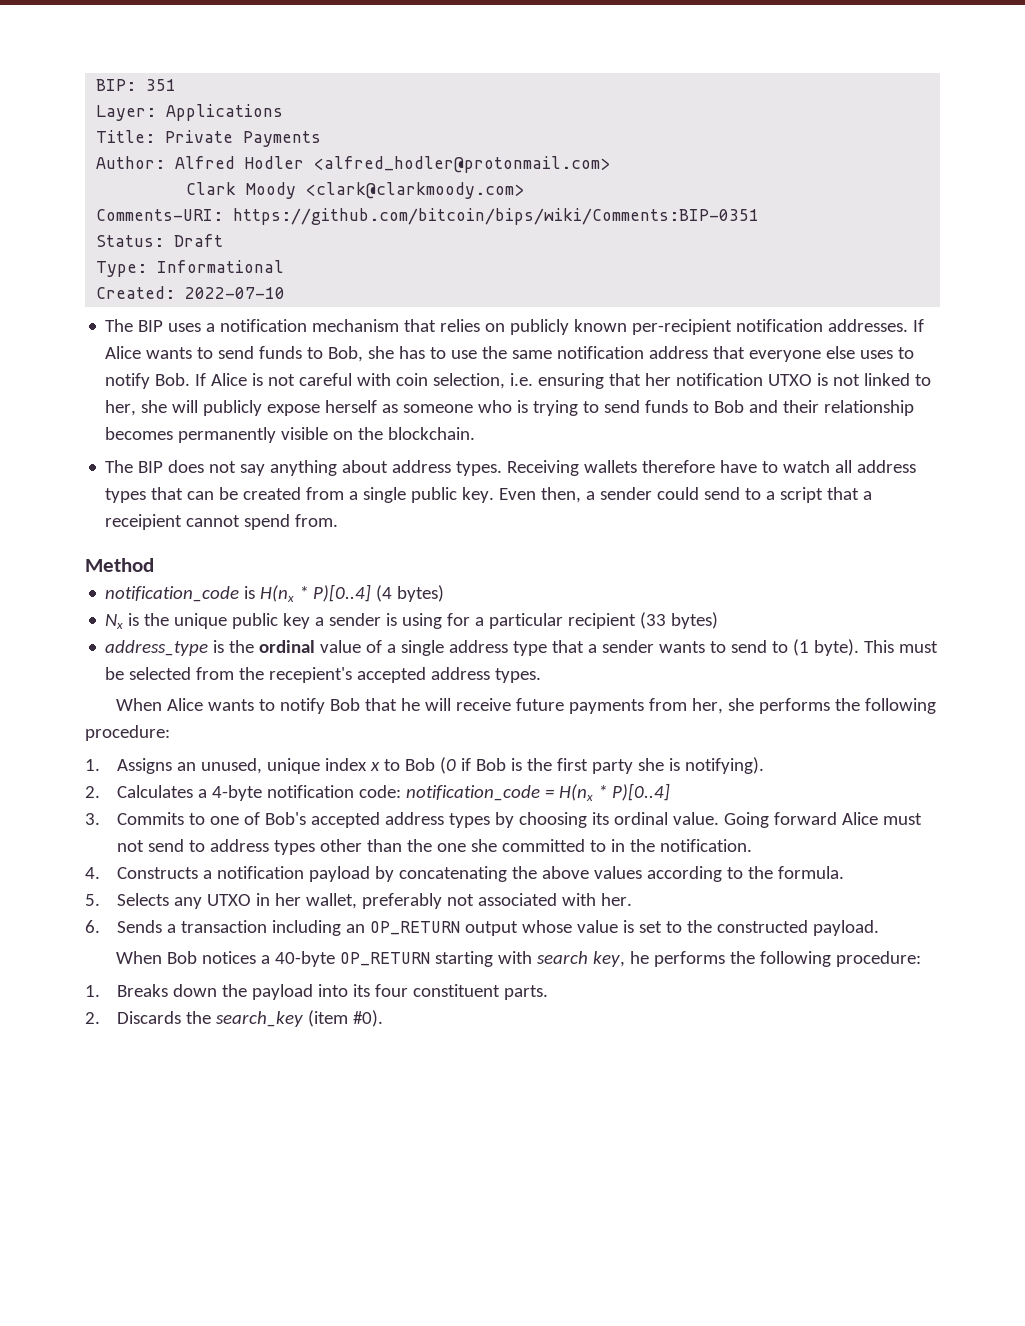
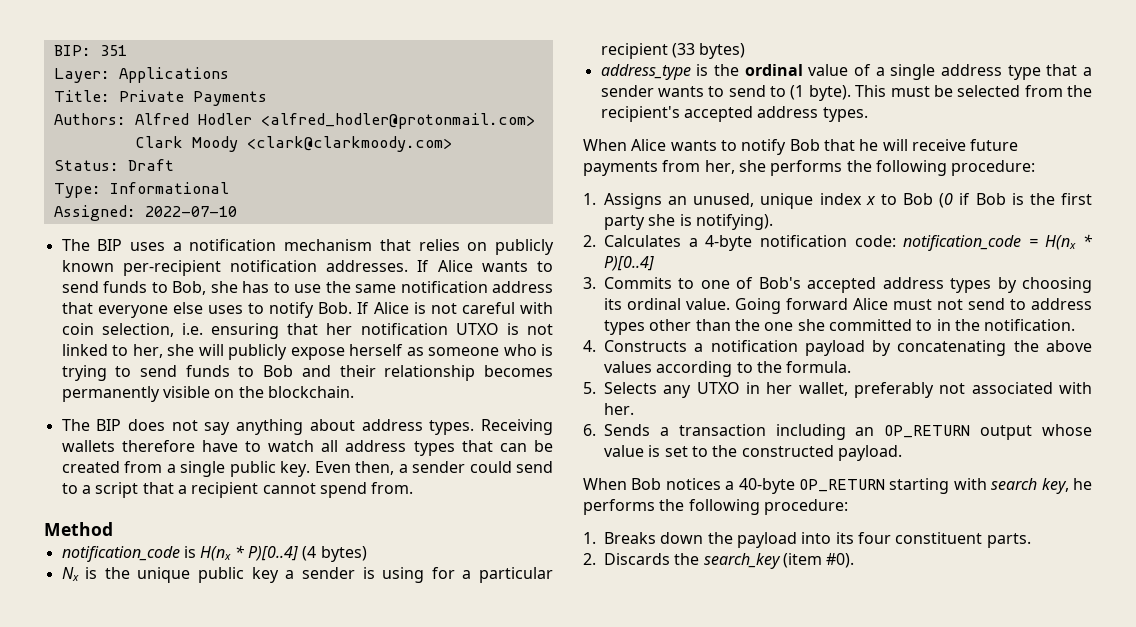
- Author: Alfred Hodler <alfred_hodler@protonmail.com>
+ Authors: Alfred Hodler <alfred_hodler@protonmail.com>
- Comments-URI: https://github.com/bitcoin/bips/wiki/Comments:BIP-0351
- Created: 2022-07-10
+ Assigned: 2022-07-10
- Even then, a sender could send to a script that a receipient cannot spend from.
+ Even then, a sender could send to a script that a recipient cannot spend from.
- This must be selected from the recepient's accepted address types.
+ This must be selected from the recipient's accepted address types.

